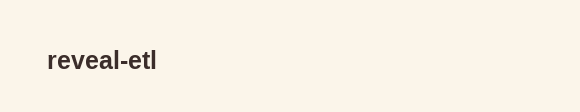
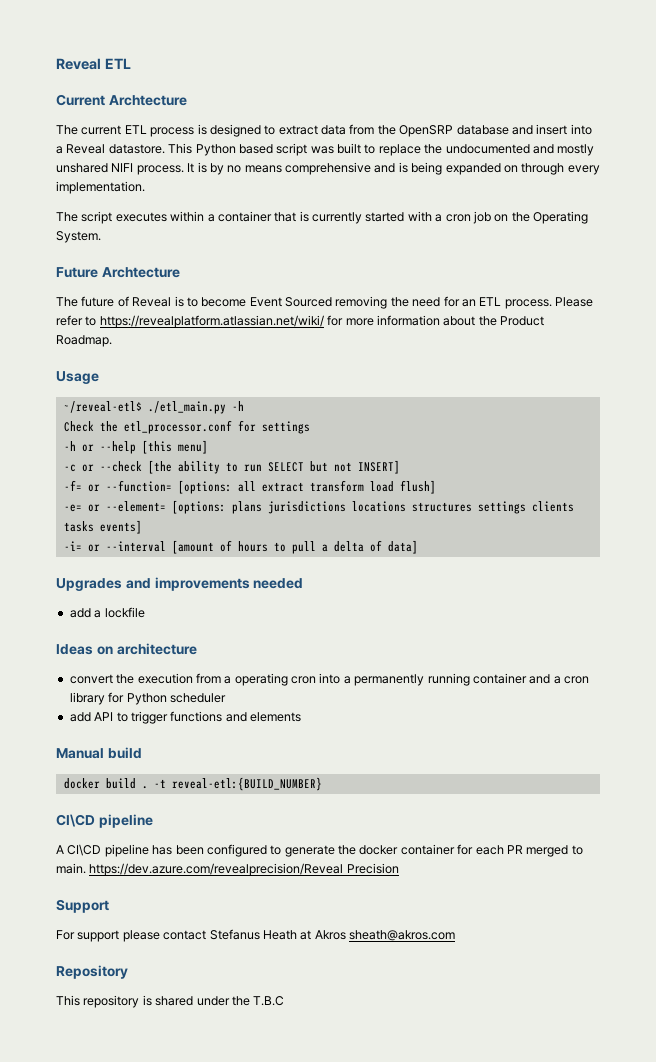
- reveal-etl
+ Reveal ETL
+ Current Archtecture
+ The current ETL process is designed to extract data from the OpenSRP database and insert into a Reveal datastore. This Python based script was built to replace the undocumented and mostly unshared NIFI process. It is by no means comprehensive and is being expanded on through every implementation.
+ The script executes within a container that is currently started with a cron job on the Operating System.
+ Future Archtecture
+ The future of Reveal is to become Event Sourced removing the need for an ETL process. Please refer to https://revealplatform.atlassian.net/wiki/ for more information about the Product Roadmap.
+ Usage
+ ~/reveal-etl$ ./etl_main.py -h
+ Check the etl_processor.conf for settings
+ -h or --help [this menu]
+ -c or --check [the ability to run SELECT but not INSERT]
+ -f= or --function= [options: all extract transform load flush]
+ -e= or --element= [options: plans jurisdictions locations structures settings clients tasks events]
+ -i= or --interval [amount of hours to pull a delta of data]
+ Upgrades and improvements needed
+ add a lockfile
+ Ideas on architecture
+ convert the execution from a operating cron into a permanently running container and a cron library for Python scheduler
+ add API to trigger functions and elements
+ Manual build
+ docker build . -t reveal-etl:{BUILD_NUMBER}
+ CI\CD pipeline
+ A CI\CD pipeline has been configured to generate the docker container for each PR merged to main. https://dev.azure.com/revealprecision/Reveal Precision
+ Support
+ For support please contact Stefanus Heath at Akros sheath@akros.com
+ Repository
+ This repository is shared under the T.B.C

